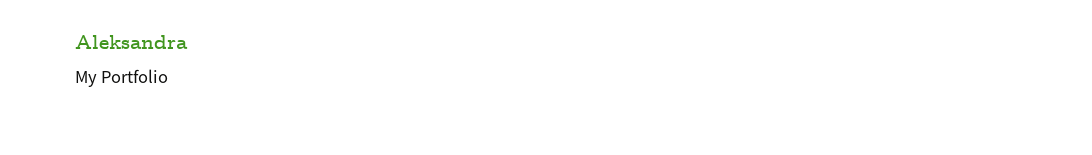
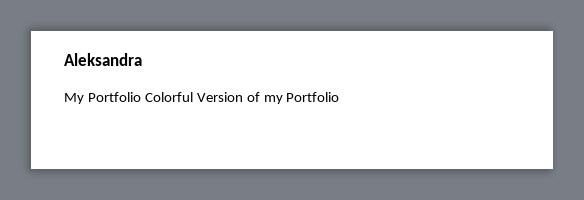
- My Portfolio
+ My Portfolio Colorful Version of my Portfolio

